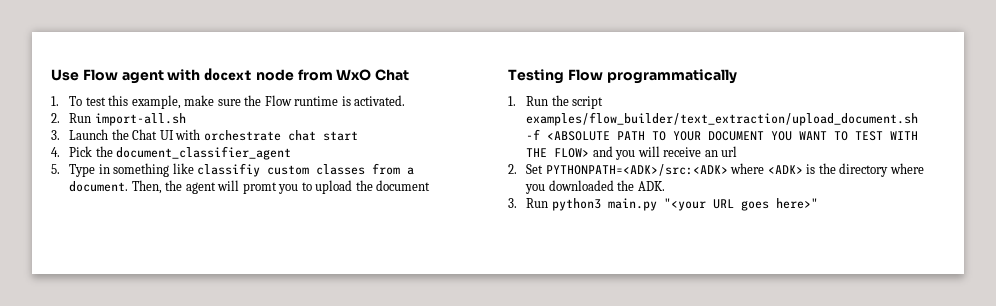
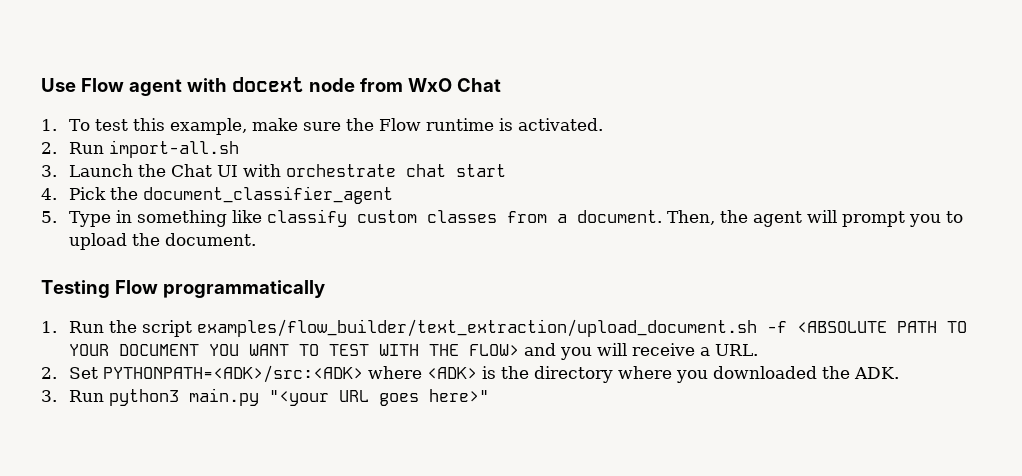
- 5. Type in something like classifiy custom classes from a document.
+ 5. Type in something like classify custom classes from a document.
- Then, the agent will promt you to upload the document
+ Then, the agent will prompt you to upload the document.
- 1. Run the script examples/flow_builder/text_extraction/upload_document.sh -f <ABSOLUTE PATH TO YOUR DOCUMENT YOU WANT TO TEST WITH THE FLOW> and you will receive an url
+ 1. Run the script examples/flow_builder/text_extraction/upload_document.sh -f <ABSOLUTE PATH TO YOUR DOCUMENT YOU WANT TO TEST WITH THE FLOW> and you will receive a URL.

